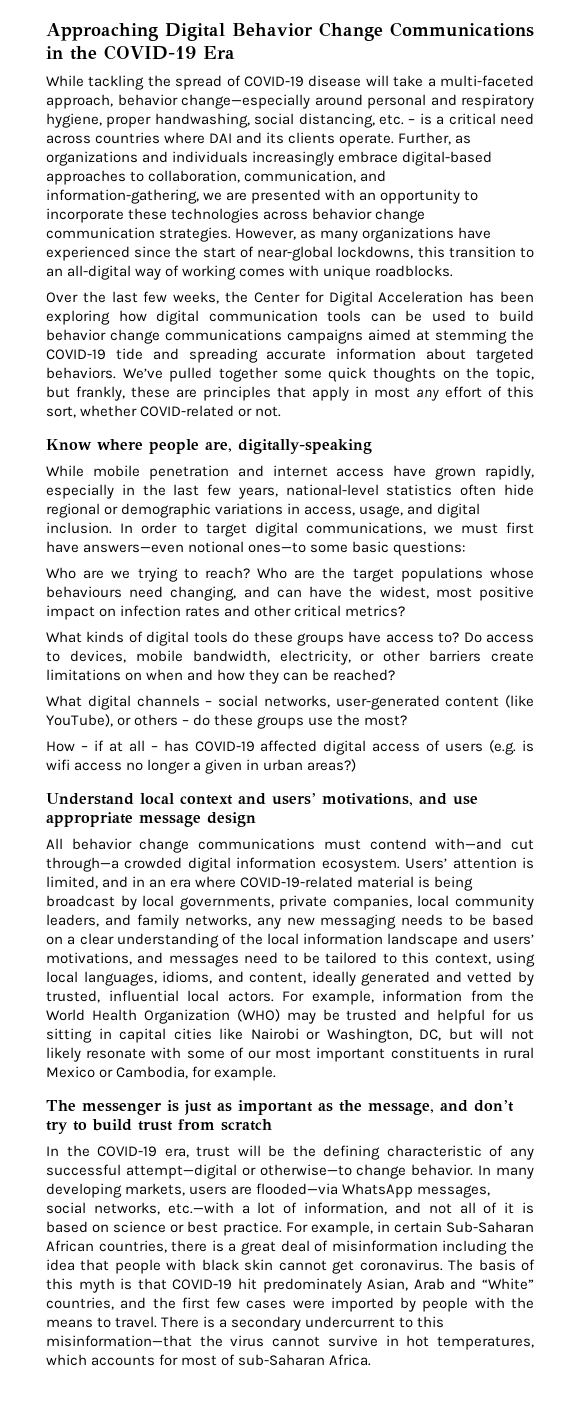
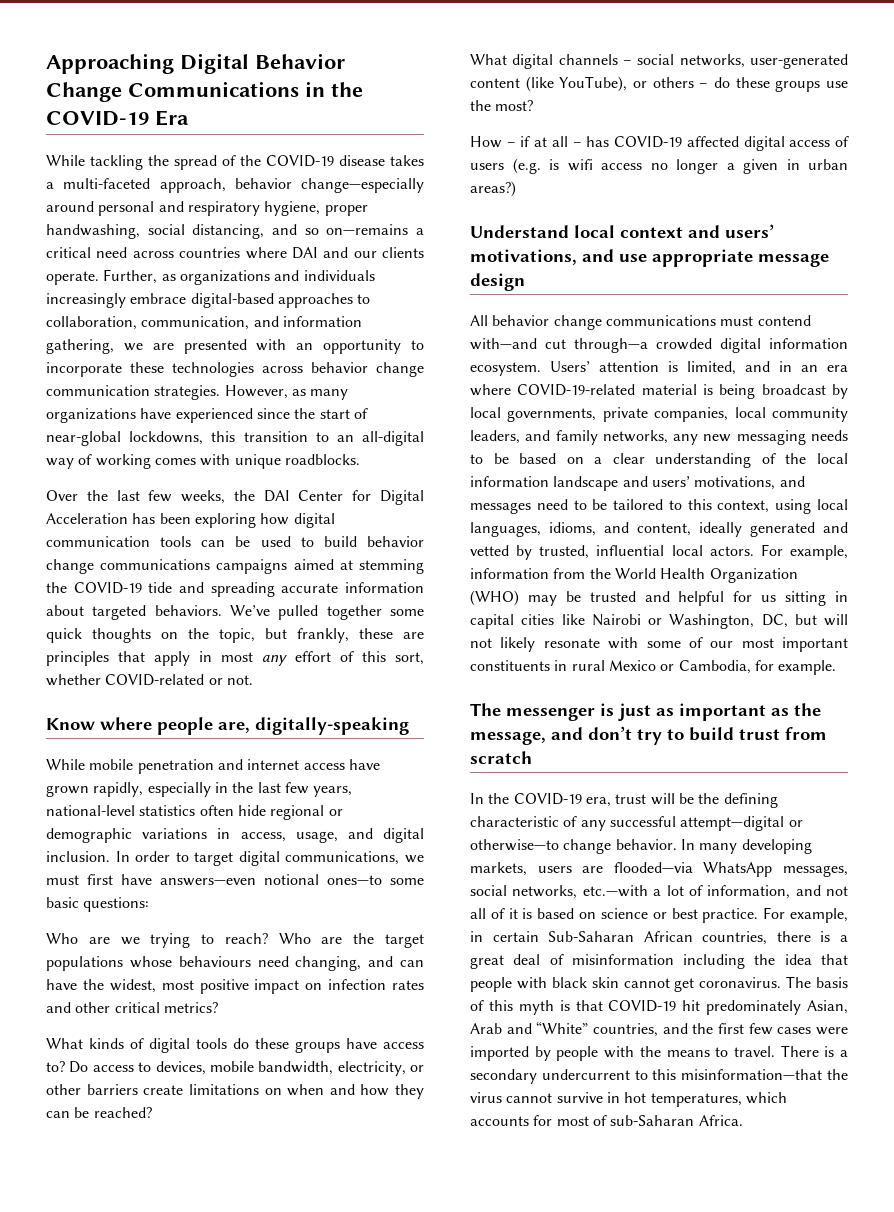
- While tackling the spread of COVID-19 disease will take a multi-faceted approach, behavior change—especially around personal and respiratory hygiene, proper handwashing, social distancing, etc. – is a critical need across countries where DAI and its clients operate.
+ While tackling the spread of the COVID-19 disease takes a multi-faceted approach, behavior change—especially around personal and respiratory hygiene, proper handwashing, social distancing, and so on—remains a critical need across countries where DAI and our clients operate.
- Further, as organizations and individuals increasingly embrace digital-based approaches to collaboration, communication, and information-gathering, we are presented with an opportunity to incorporate these technologies across behavior change communication strategies.
+ Further, as organizations and individuals increasingly embrace digital-based approaches to collaboration, communication, and information gathering, we are presented with an opportunity to incorporate these technologies across behavior change communication strategies.
- Over the last few weeks, the Center for Digital Acceleration has been exploring how digital communication tools can be used to build behavior change communications campaigns aimed at stemming the COVID-19 tide and spreading accurate information about targeted behaviors.
+ Over the last few weeks, the DAI Center for Digital Acceleration has been exploring how digital communication tools can be used to build behavior change communications campaigns aimed at stemming the COVID-19 tide and spreading accurate information about targeted behaviors.

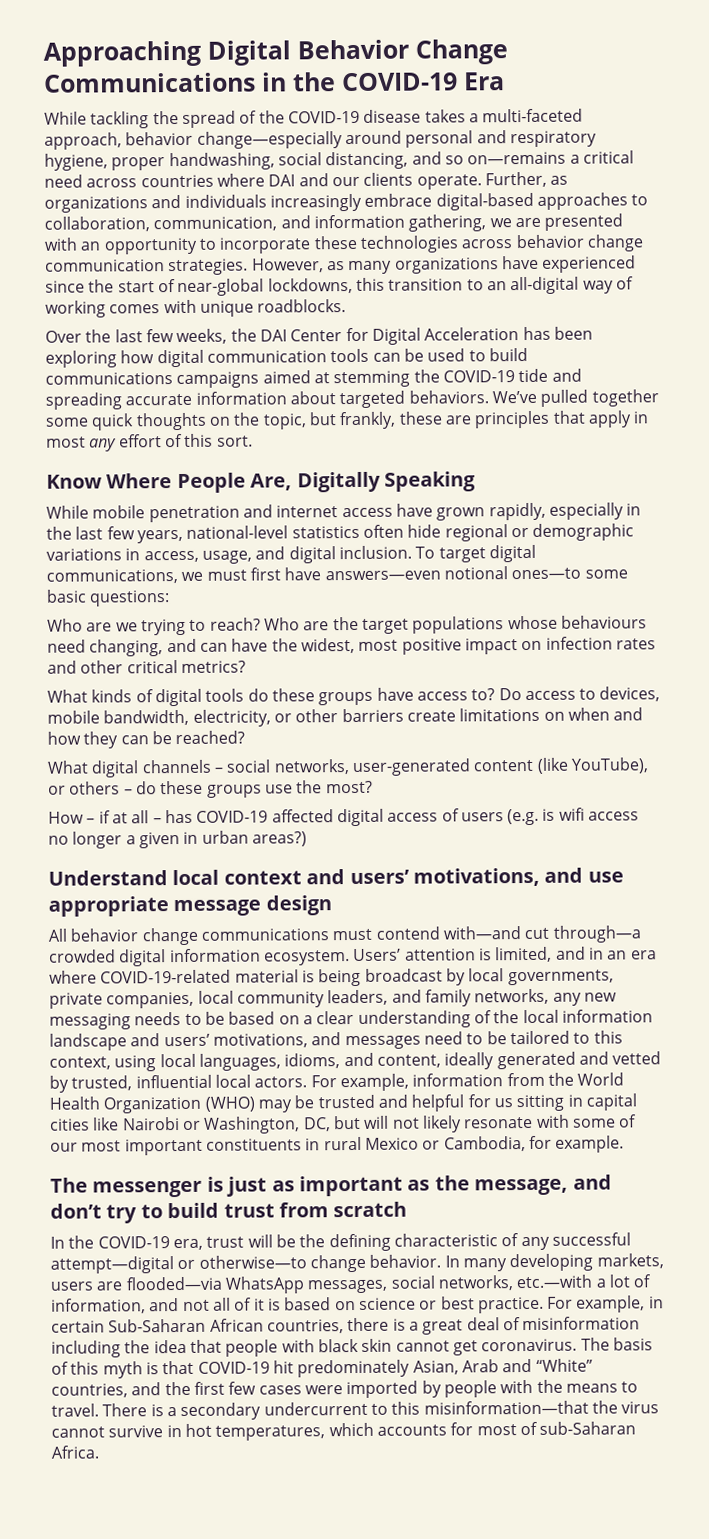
- Over the last few weeks, the DAI Center for Digital Acceleration has been exploring how digital communication tools can be used to build behavior change communications campaigns aimed at stemming the COVID-19 tide and spreading accurate information about targeted behaviors.
+ Over the last few weeks, the DAI Center for Digital Acceleration has been exploring how digital communication tools can be used to build communications campaigns aimed at stemming the COVID-19 tide and spreading accurate information about targeted behaviors.
- We’ve pulled together some quick thoughts on the topic, but frankly, these are principles that apply in most any effort of this sort, whether COVID-related or not.
- Know where people are, digitally-speaking
+ We’ve pulled together some quick thoughts on the topic, but frankly, these are principles that apply in most any effort of this sort.
+ Know Where People Are, Digitally Speaking
- In order to target digital communications, we must first have answers—even notional ones—to some basic questions:
+ To target digital communications, we must first have answers—even notional ones—to some basic questions:

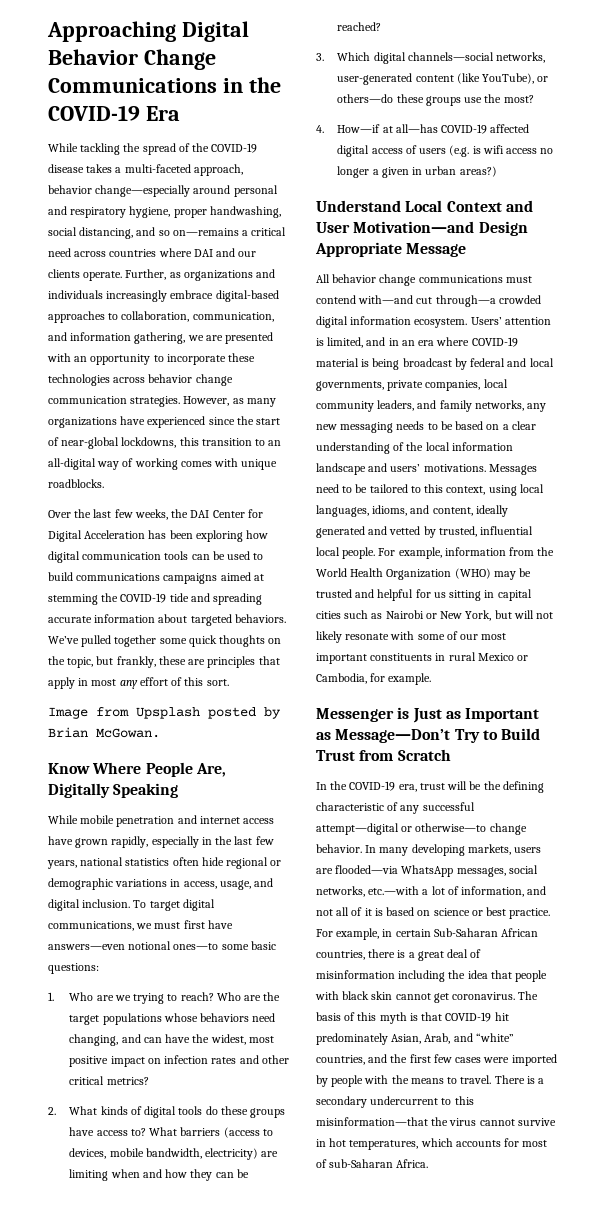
+ Image from Upsplash posted by Brian McGowan.
- While mobile penetration and internet access have grown rapidly, especially in the last few years, national-level statistics often hide regional or demographic variations in access, usage, and digital inclusion.
+ While mobile penetration and internet access have grown rapidly, especially in the last few years, national statistics often hide regional or demographic variations in access, usage, and digital inclusion.
- Who are we trying to reach?
+ 1. Who are we trying to reach?
- Who are the target populations whose behaviours need changing, and can have the widest, most positive impact on infection rates and other critical metrics?
+ Who are the target populations whose behaviors need changing, and can have the widest, most positive impact on infection rates and other critical metrics?
- What kinds of digital tools do these groups have access to?
+ 2. What kinds of digital tools do these groups have access to?
- Do access to devices, mobile bandwidth, electricity, or other barriers create limitations on when and how they can be reached?
+ What barriers (access to devices, mobile bandwidth, electricity) are limiting when and how they can be reached?
- What digital channels – social networks, user-generated content (like YouTube), or others – do these groups use the most?
+ 3. Which digital channels—social networks, user-generated content (like YouTube), or others—do these groups use the most?
- How – if at all – has COVID-19 affected digital access of users (e.g. is wifi access no longer a given in urban areas?)
+ 4. How—if at all—has COVID-19 affected digital access of users (e.g. is wifi access no longer a given in urban areas?)
- Understand local context and users’ motivations, and use appropriate message design
+ Understand Local Context and User Motivation—and Design Appropriate Message
- Users’ attention is limited, and in an era where COVID-19-related material is being broadcast by local governments, private companies, local community leaders, and family networks, any new messaging needs to be based on a clear understanding of the local information landscape and users’ motivations, and messages need to be tailored to this context, using local languages, idioms, and content, ideally generated and vetted by trusted, influential local actors.
+ Users’ attention is limited, and in an era where COVID-19 material is being broadcast by federal and local governments, private companies, local community leaders, and family networks, any new messaging needs to be based on a clear understanding of the local information landscape and users’ motivations. Messages need to be tailored to this context, using local languages, idioms, and content, ideally generated and vetted by trusted, influential local people.
- For example, information from the World Health Organization (WHO) may be trusted and helpful for us sitting in capital cities like Nairobi or Washington, DC, but will not likely resonate with some of our most important constituents in rural Mexico or Cambodia, for example.
+ For example, information from the World Health Organization (WHO) may be trusted and helpful for us sitting in capital cities such as Nairobi or New York, but will not likely resonate with some of our most important constituents in rural Mexico or Cambodia, for example.
- The messenger is just as important as the message, and don’t try to build trust from scratch
+ Messenger is Just as Important as Message—Don’t Try to Build Trust from Scratch
- The basis of this myth is that COVID-19 hit predominately Asian, Arab and “White” countries, and the first few cases were imported by people with the means to travel.
+ The basis of this myth is that COVID-19 hit predominately Asian, Arab, and “white” countries, and the first few cases were imported by people with the means to travel.

